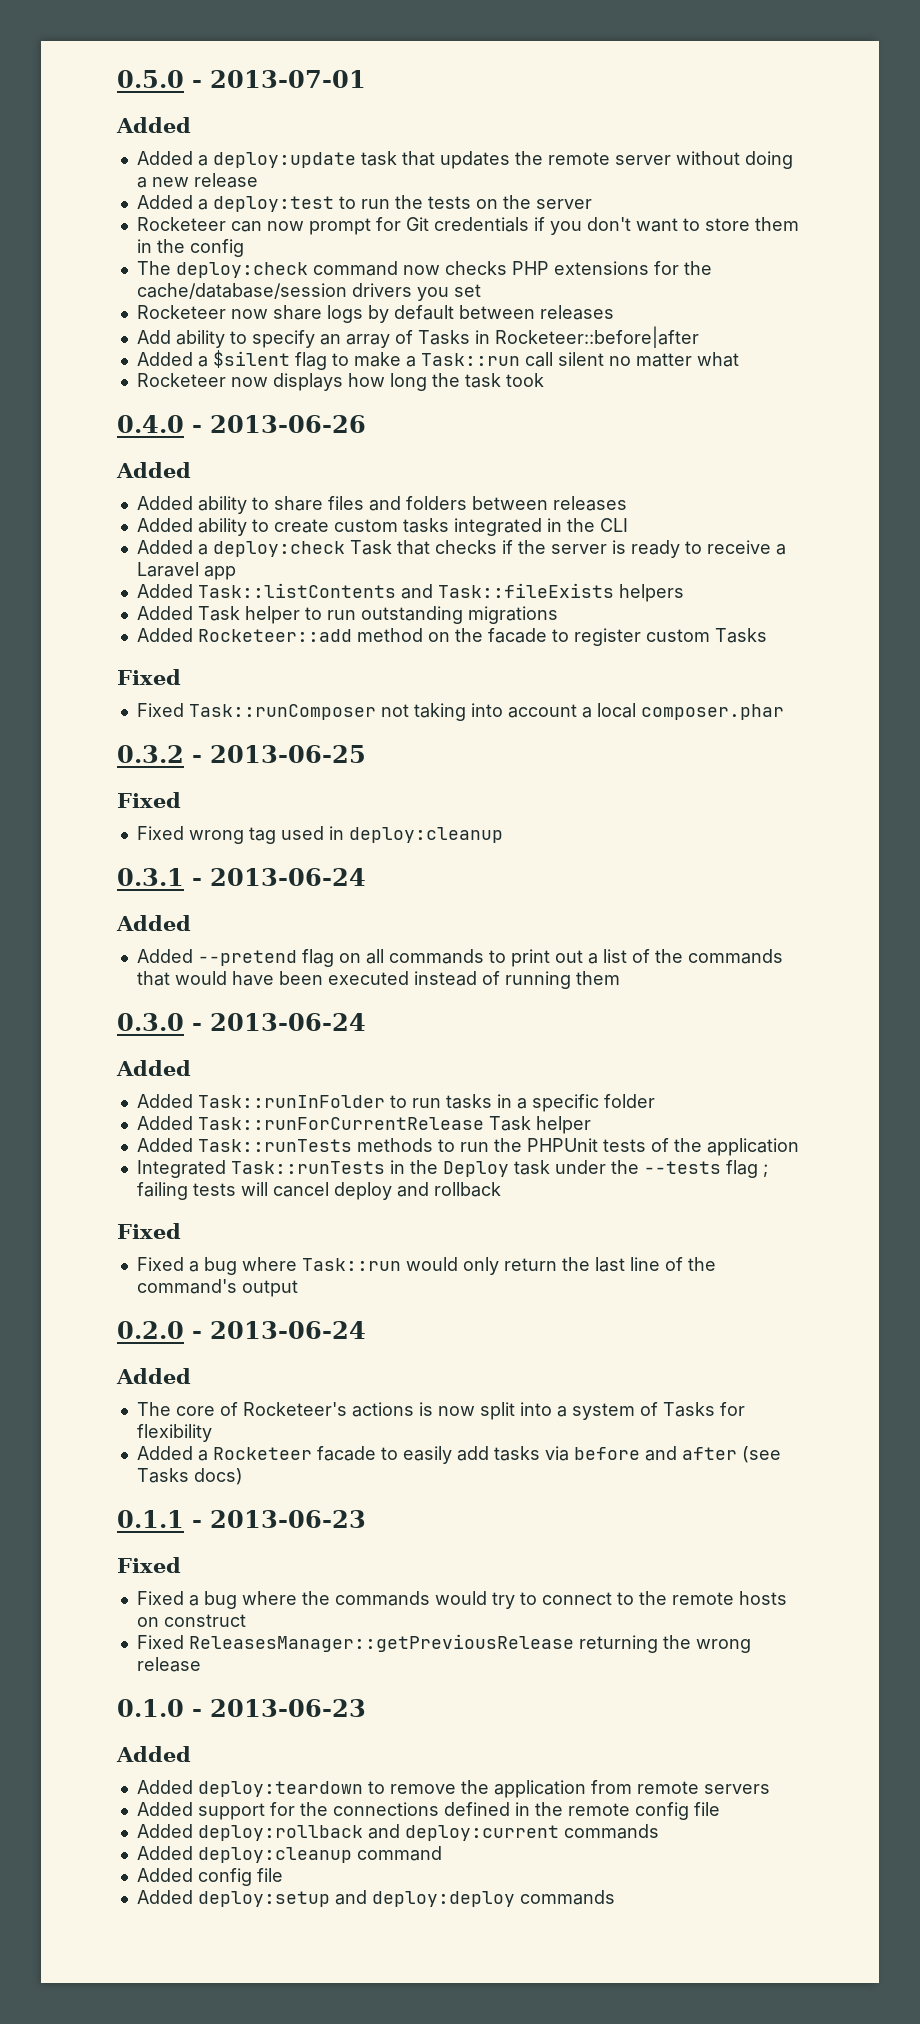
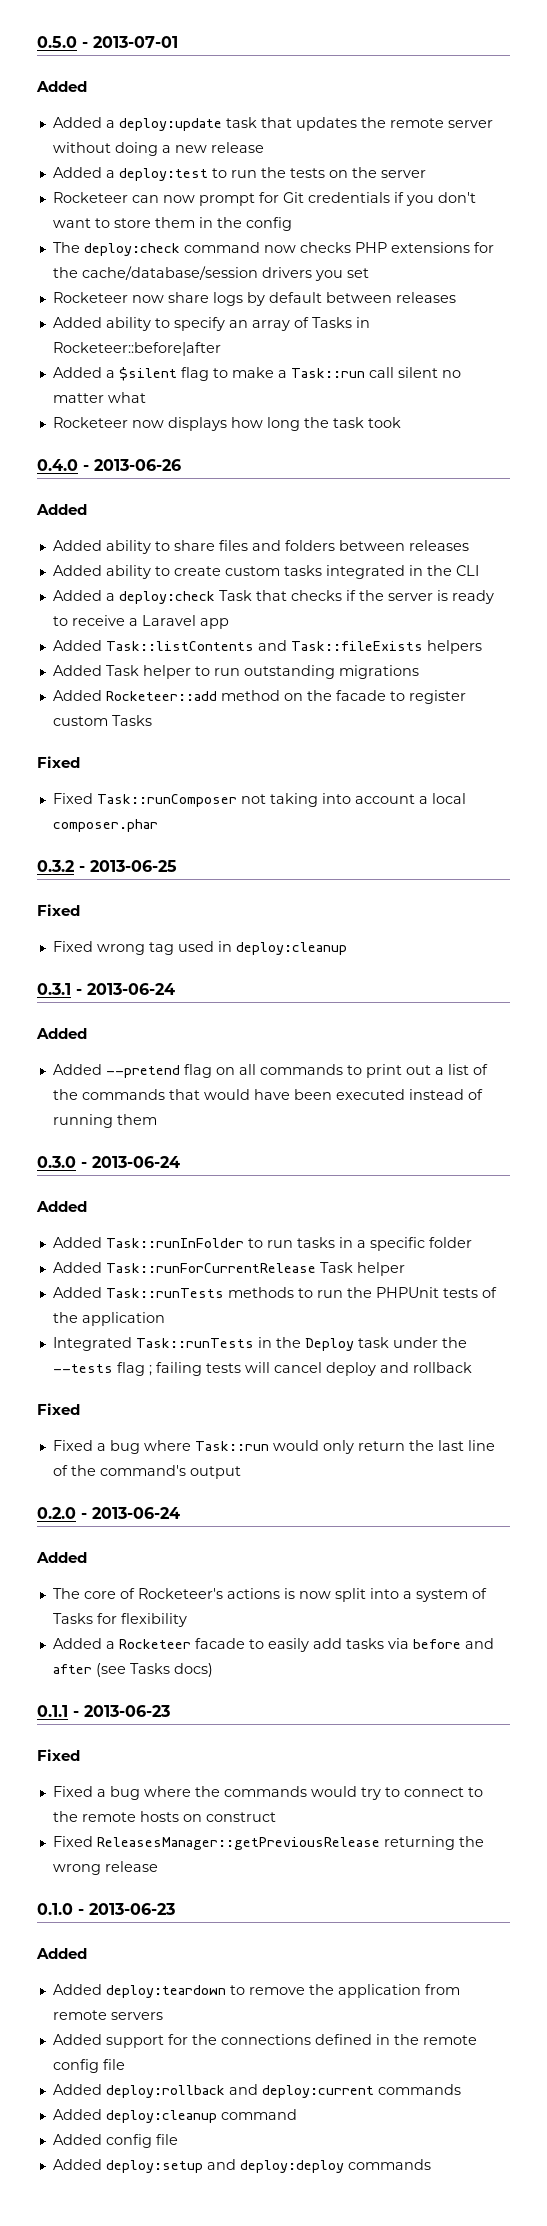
- Add ability to specify an array of Tasks in Rocketeer::before|after
+ Added ability to specify an array of Tasks in Rocketeer::before|after

